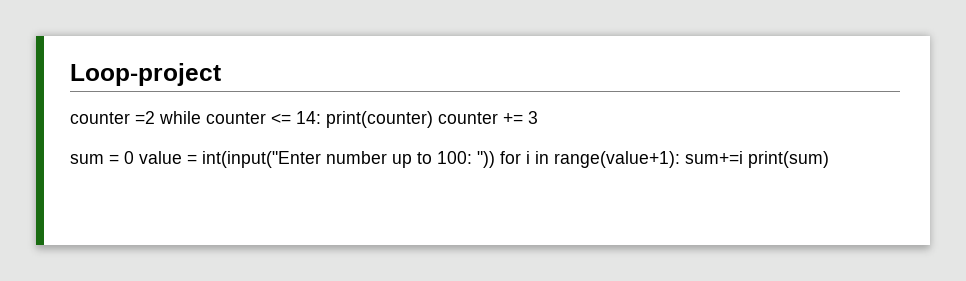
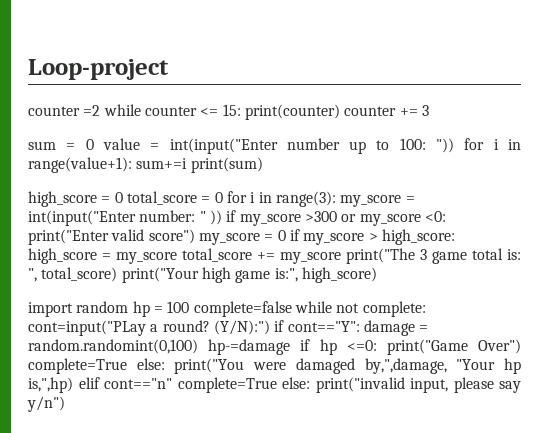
- counter =2 while counter <= 14: print(counter) counter += 3
+ counter =2 while counter <= 15: print(counter) counter += 3
+ high_score = 0 total_score = 0 for i in range(3): my_score = int(input("Enter number: " )) if my_score >300 or my_score <0: print("Enter valid score") my_score = 0 if my_score > high_score: high_score = my_score total_score += my_score print("The 3 game total is: ", total_score) print("Your high game is:", high_score)
+ import random hp = 100 complete=false while not complete: cont=input("PLay a round? (Y/N):") if cont=="Y": damage = random.randomint(0,100) hp-=damage if hp <=0: print("Game Over") complete=True else: print("You were damaged by,",damage, "Your hp is,",hp) elif cont=="n" complete=True else: print("invalid input, please say y/n")

